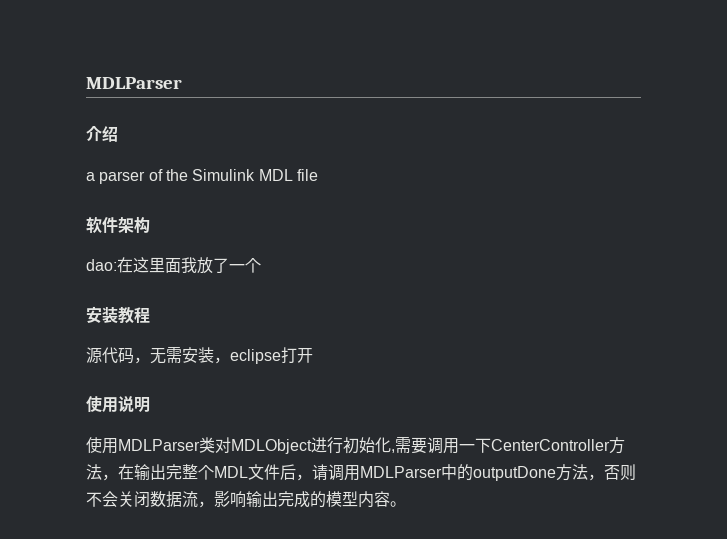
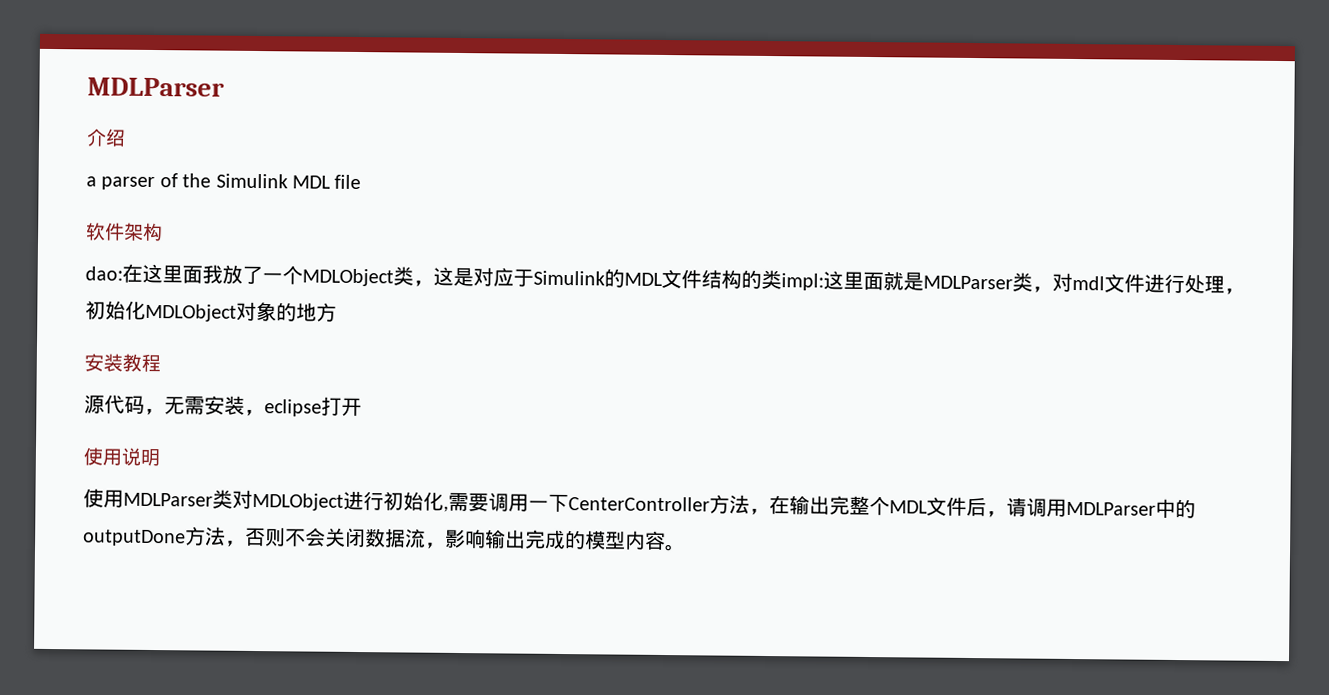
- dao:在这里面我放了一个
+ dao:在这里面我放了一个MDLObject类，这是对应于Simulink的MDL文件结构的类impl:这里面就是MDLParser类，对mdl文件进行处理，初始化MDLObject对象的地方

